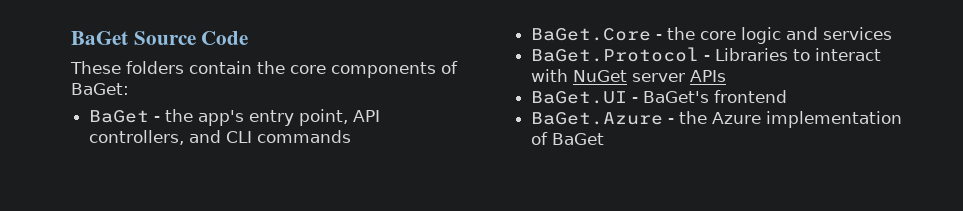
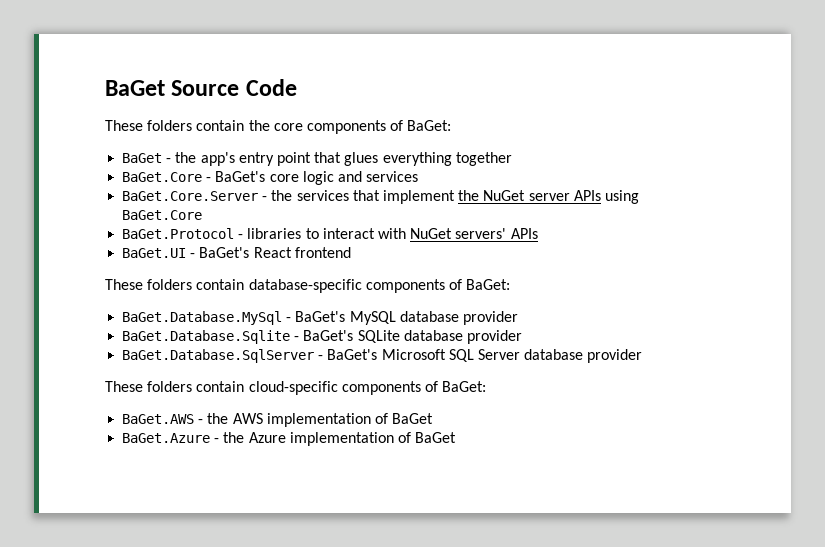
- BaGet - the app's entry point, API controllers, and CLI commands
+ BaGet - the app's entry point that glues everything together
- BaGet.Core - the core logic and services
+ BaGet.Core - BaGet's core logic and services
+ BaGet.Core.Server - the services that implement the NuGet server APIs using BaGet.Core
- BaGet.Protocol - Libraries to interact with NuGet server APIs
+ BaGet.Protocol - libraries to interact with NuGet servers' APIs
- BaGet.UI - BaGet's frontend
+ BaGet.UI - BaGet's React frontend
+ These folders contain database-specific components of BaGet:
+ BaGet.Database.MySql - BaGet's MySQL database provider
+ BaGet.Database.Sqlite - BaGet's SQLite database provider
+ BaGet.Database.SqlServer - BaGet's Microsoft SQL Server database provider
+ These folders contain cloud-specific components of BaGet:
+ BaGet.AWS - the AWS implementation of BaGet

